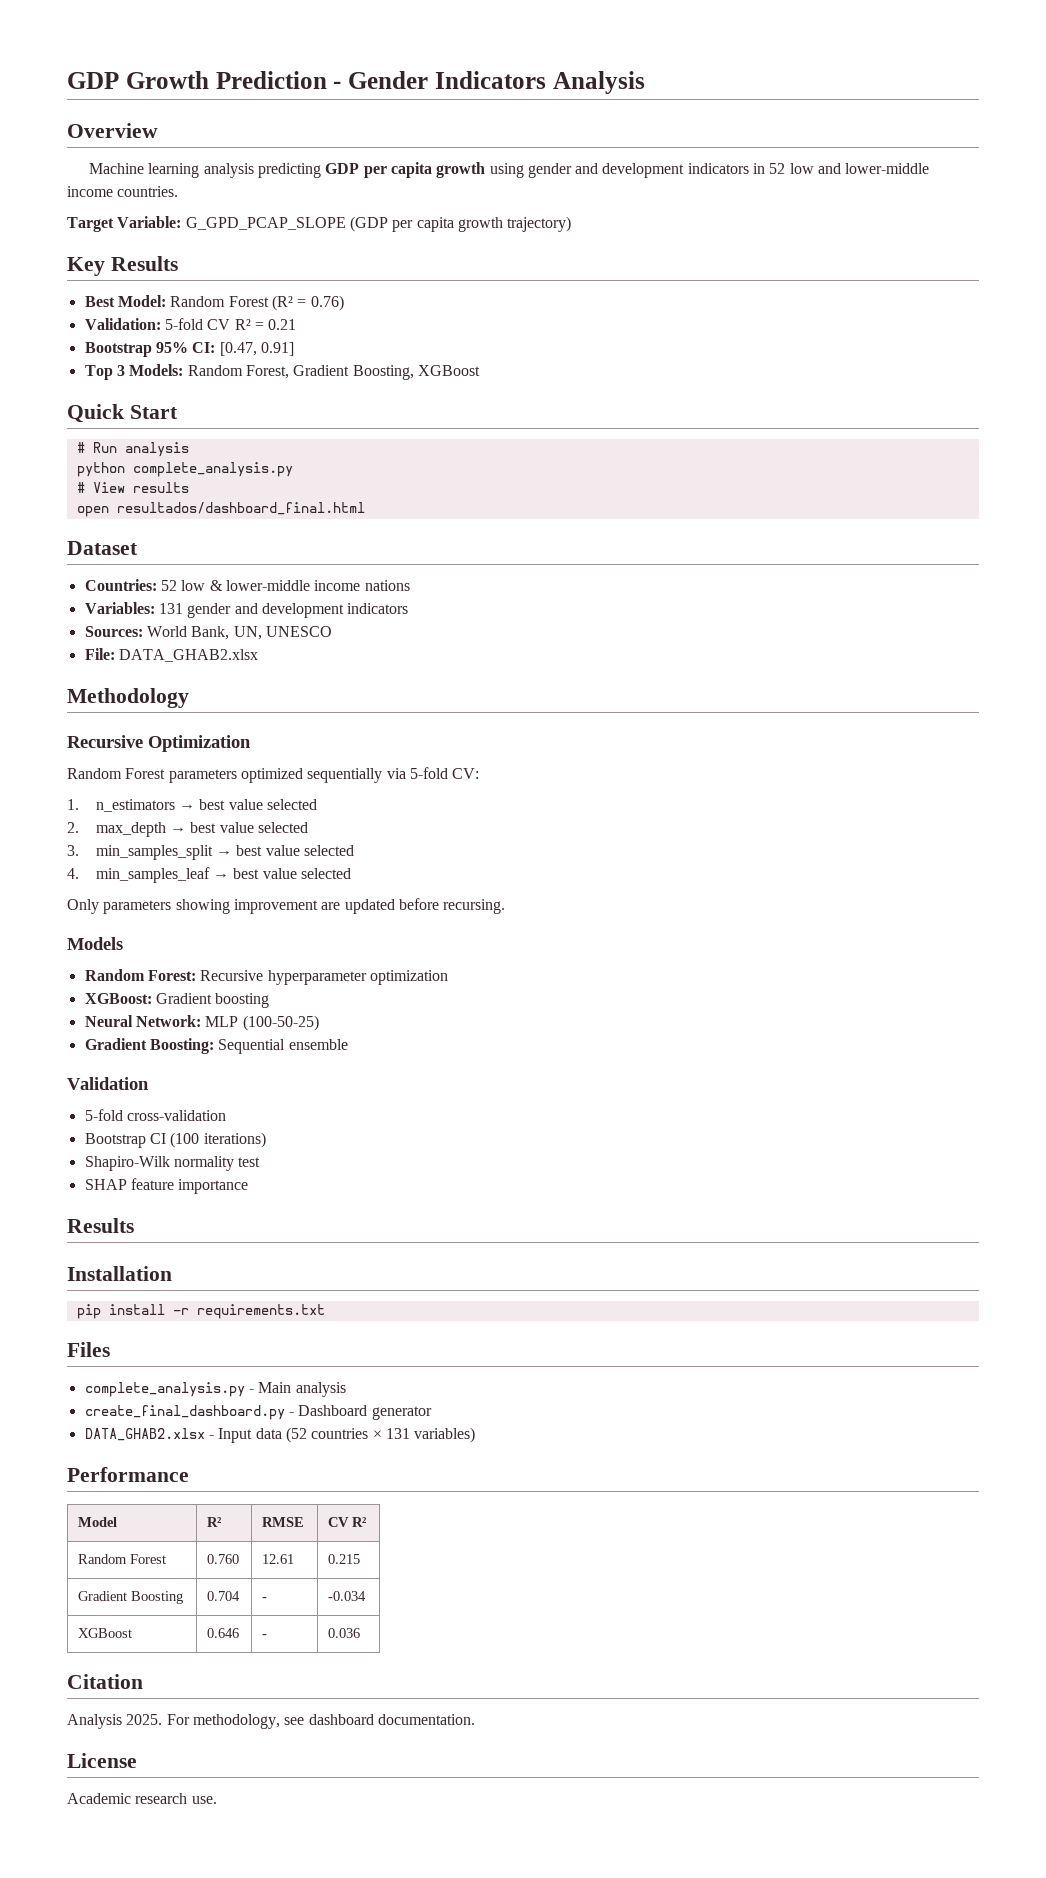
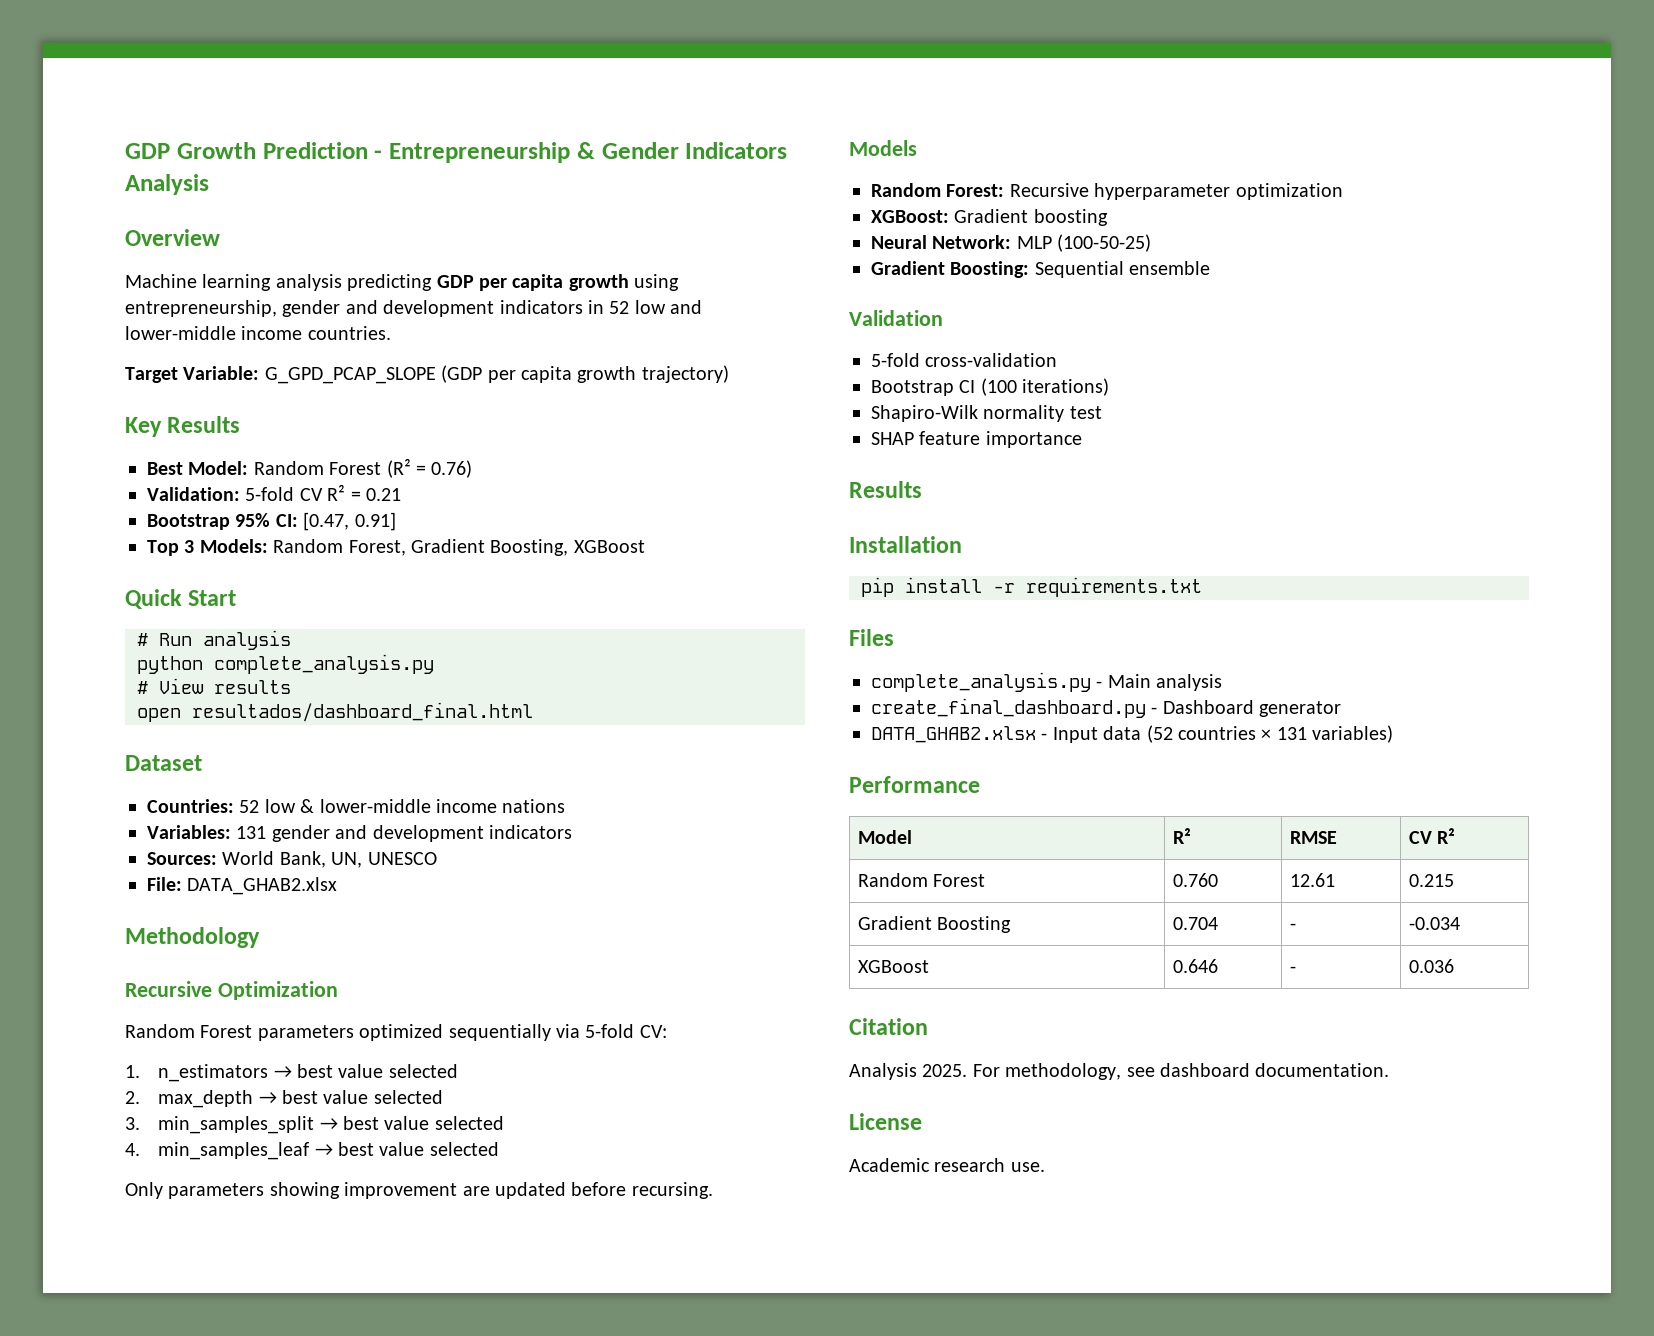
- GDP Growth Prediction - Gender Indicators Analysis
+ GDP Growth Prediction - Entrepreneurship & Gender Indicators Analysis
- Machine learning analysis predicting GDP per capita growth using gender and development indicators in 52 low and lower-middle income countries.
+ Machine learning analysis predicting GDP per capita growth using entrepreneurship, gender and development indicators in 52 low and lower-middle income countries.

